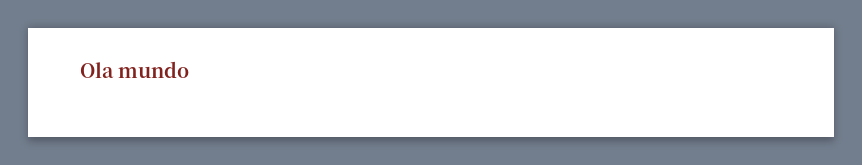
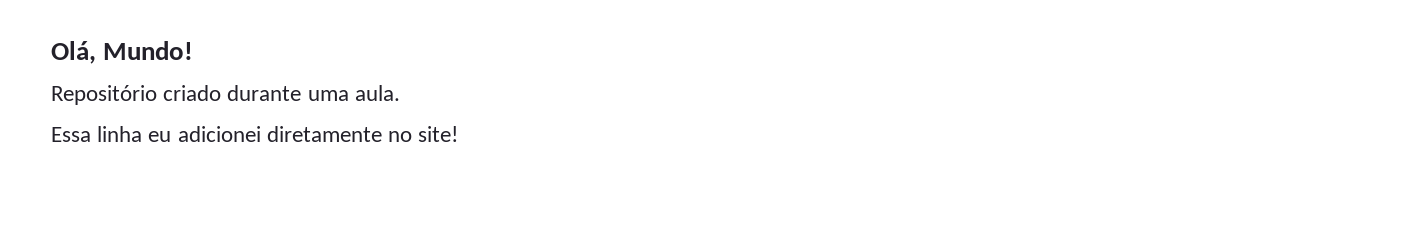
- Ola mundo
+ Olá, Mundo!
+ Repositório criado durante uma aula.
+ Essa linha eu adicionei diretamente no site!

